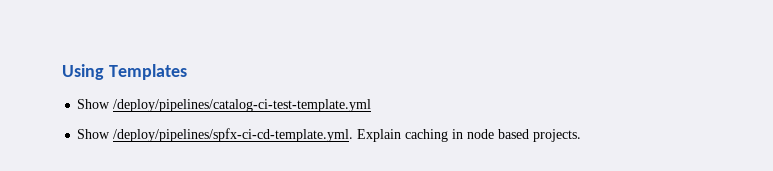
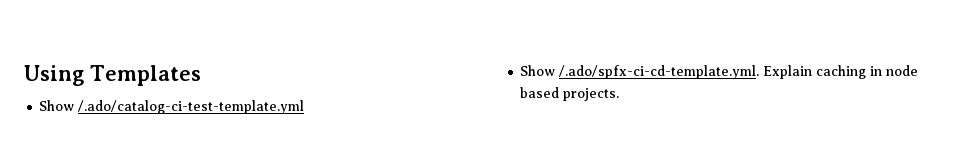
- Show /deploy/pipelines/catalog-ci-test-template.yml
- Show /deploy/pipelines/spfx-ci-cd-template.yml. Explain caching in node based projects.
+ Show /.ado/catalog-ci-test-template.yml
+ Show /.ado/spfx-ci-cd-template.yml. Explain caching in node based projects.

